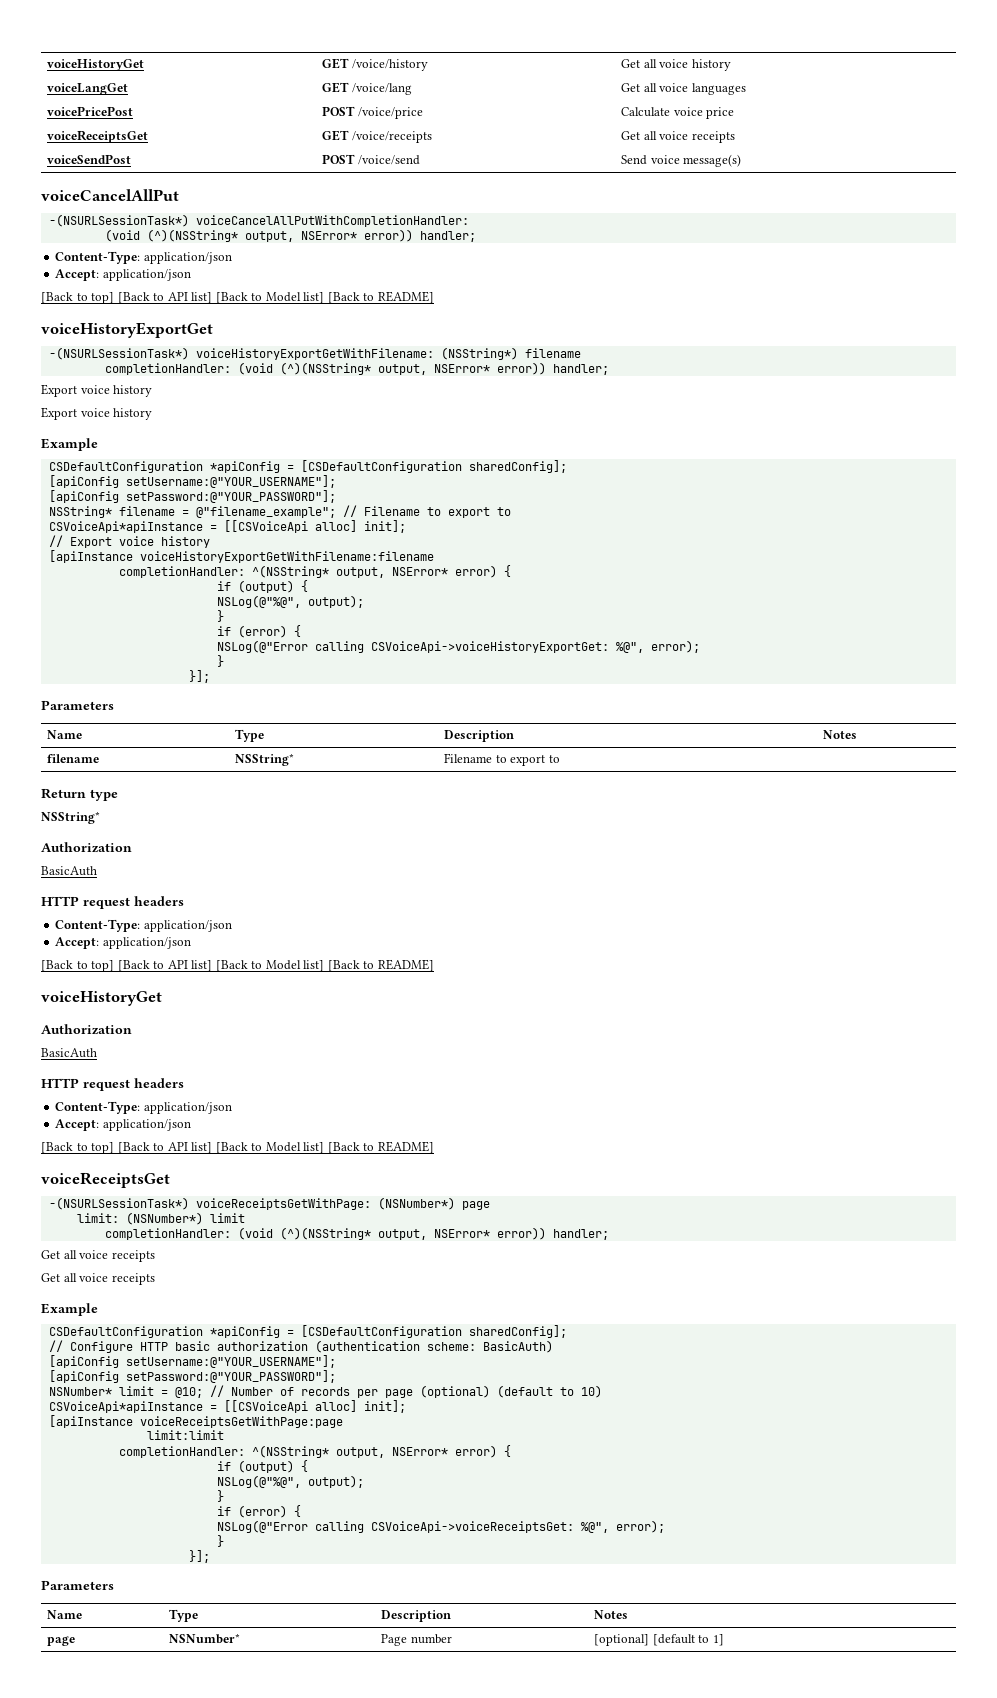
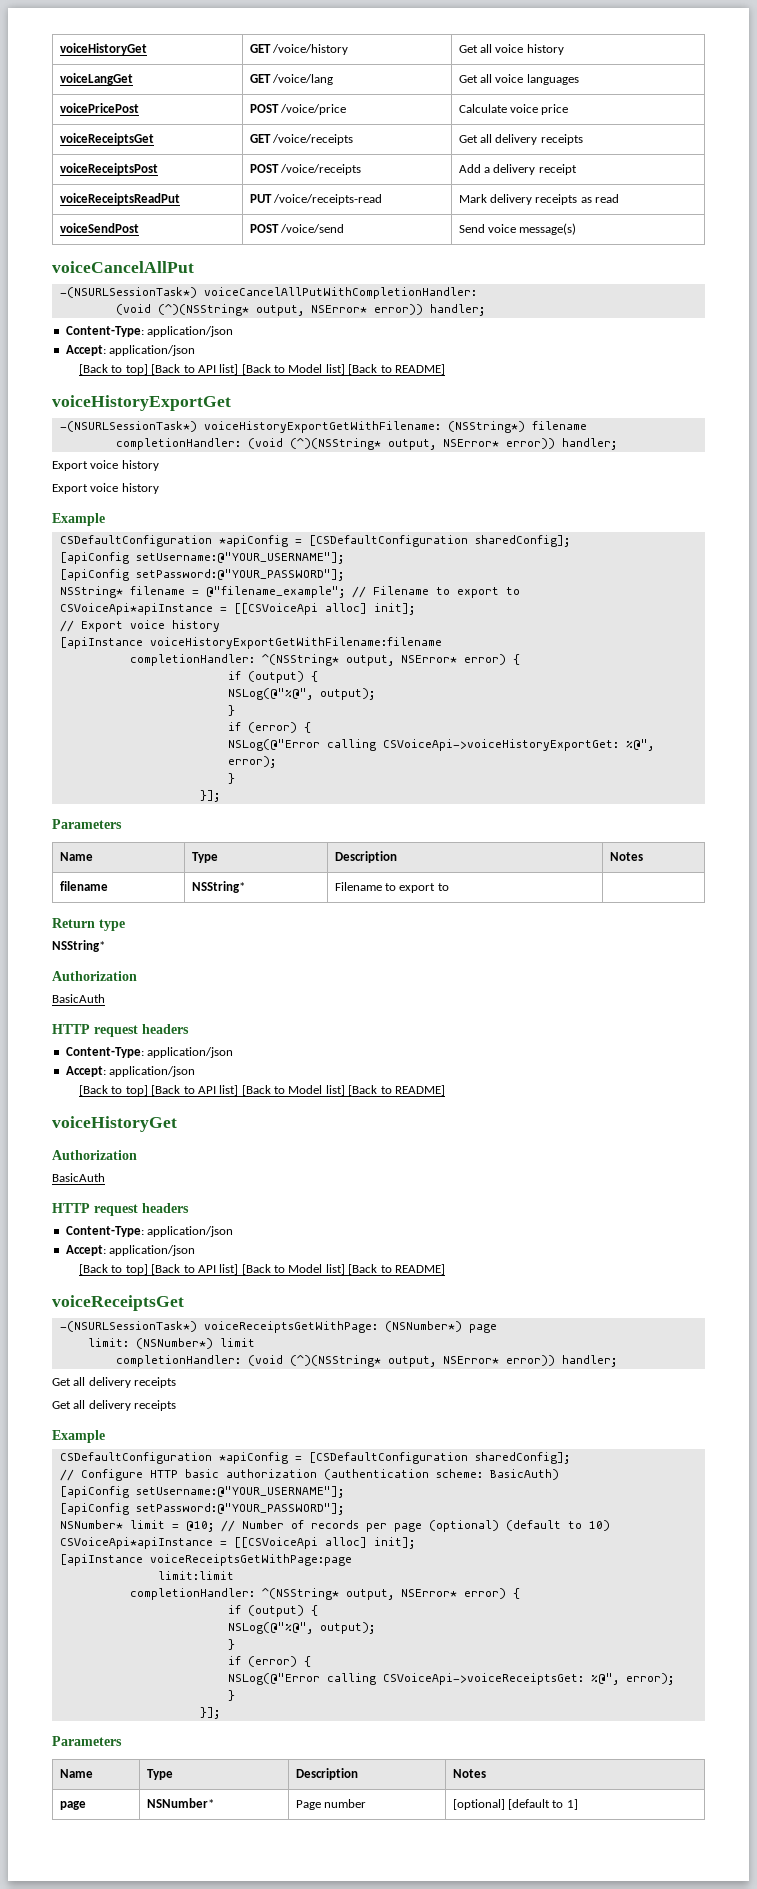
- voiceReceiptsGet | GET /voice/receipts | Get all voice receipts
+ voiceReceiptsGet | GET /voice/receipts | Get all delivery receipts
+ voiceReceiptsPost | POST /voice/receipts | Add a delivery receipt
+ voiceReceiptsReadPut | PUT /voice/receipts-read | Mark delivery receipts as read
  limit: (NSNumber*) limit
  completionHandler: (void (^)(NSString* output, NSError* error)) handler;
- Get all voice receipts
- Get all voice receipts
+ Get all delivery receipts
+ Get all delivery receipts

